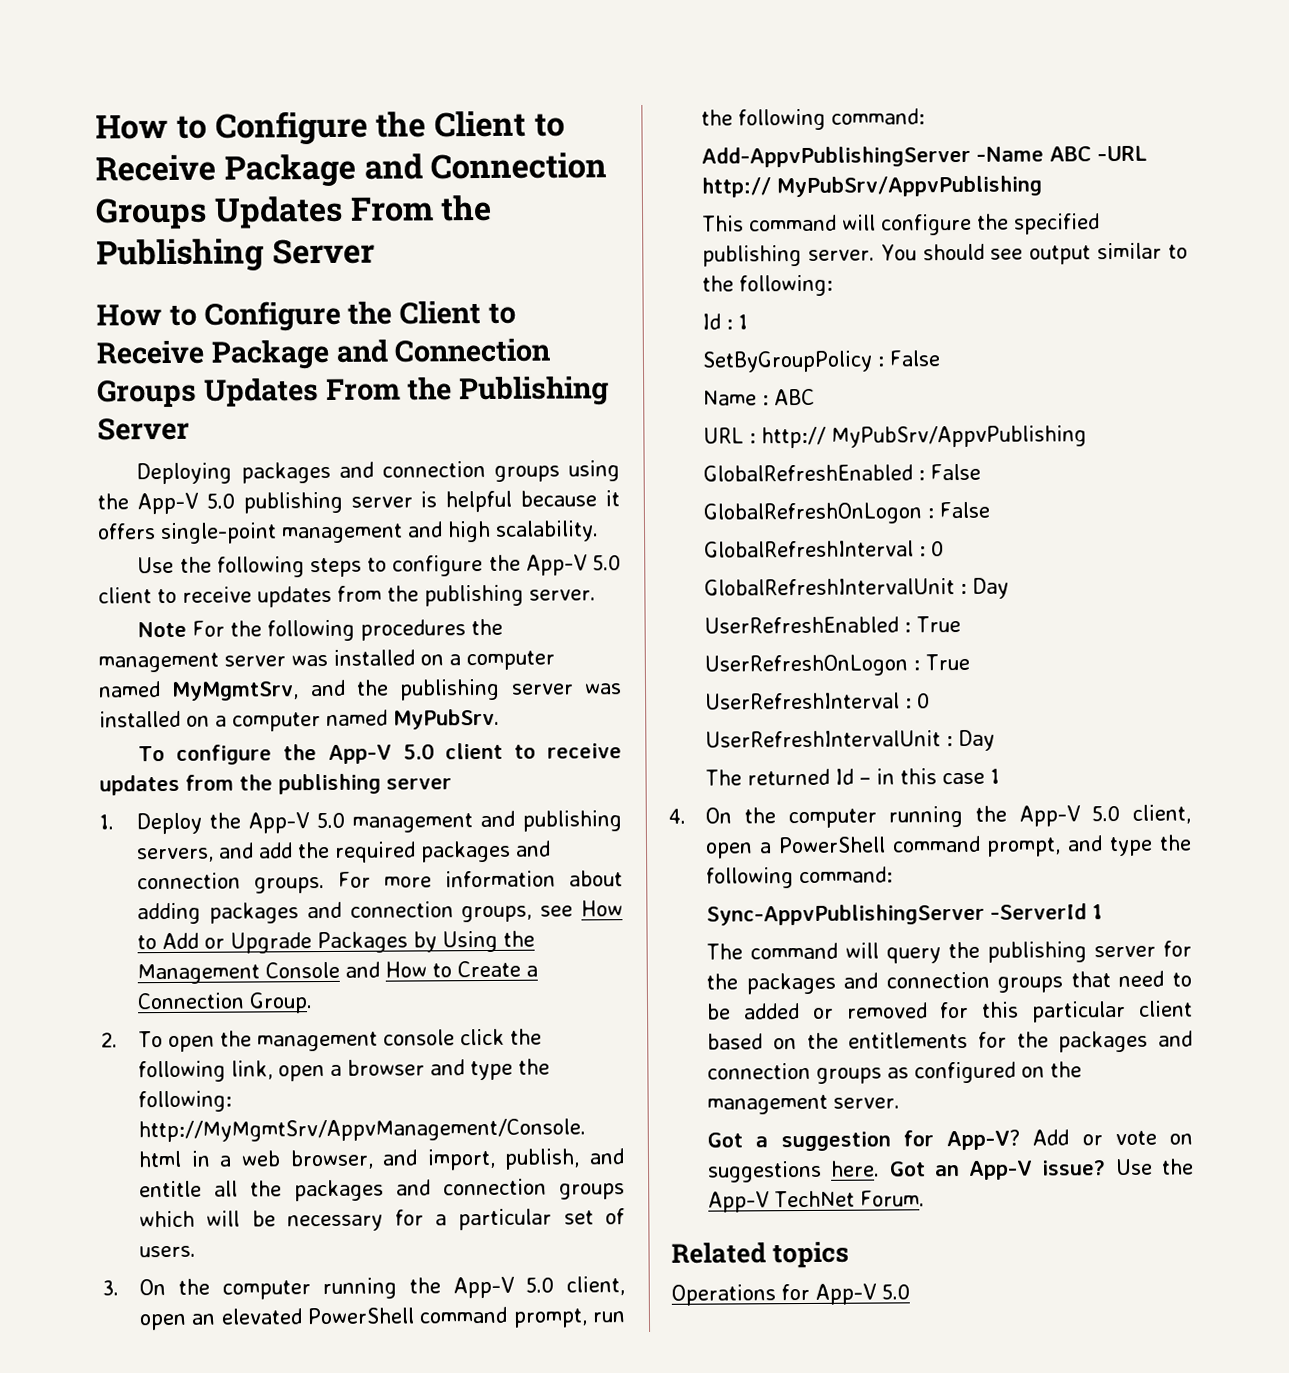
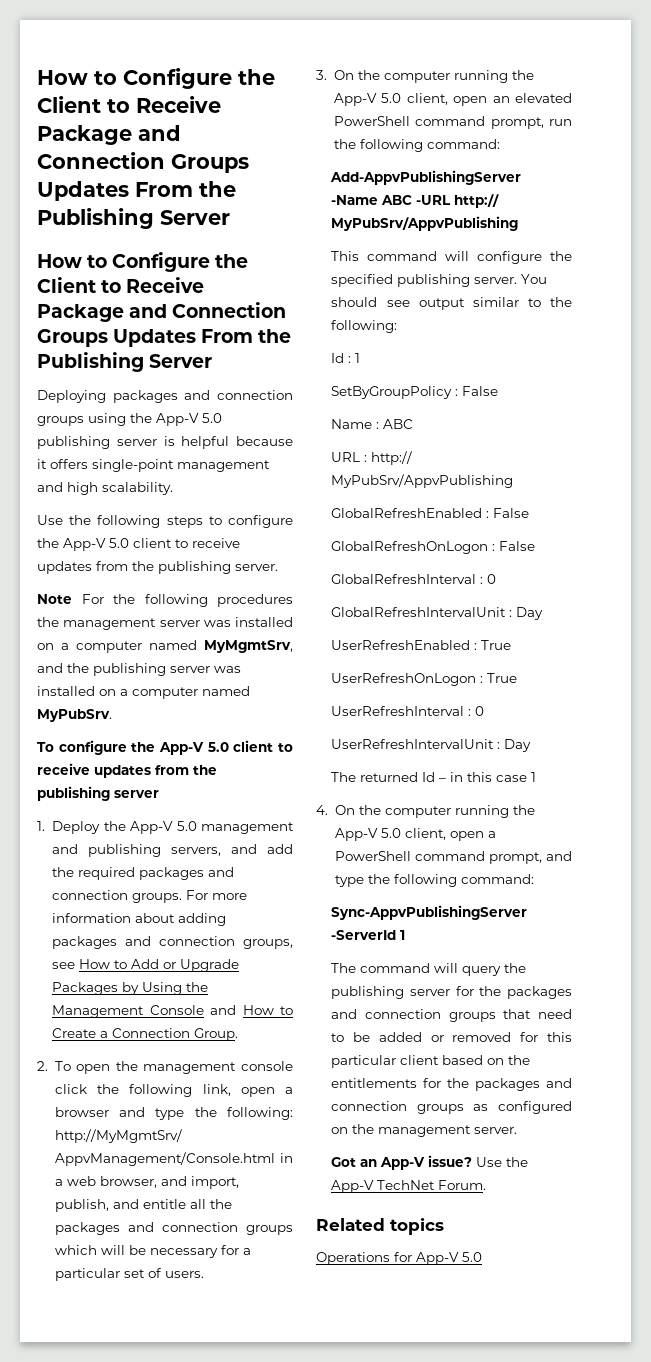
- Got a suggestion for App-V? Add or vote on suggestions here. Got an App-V issue?
+ Got an App-V issue?

